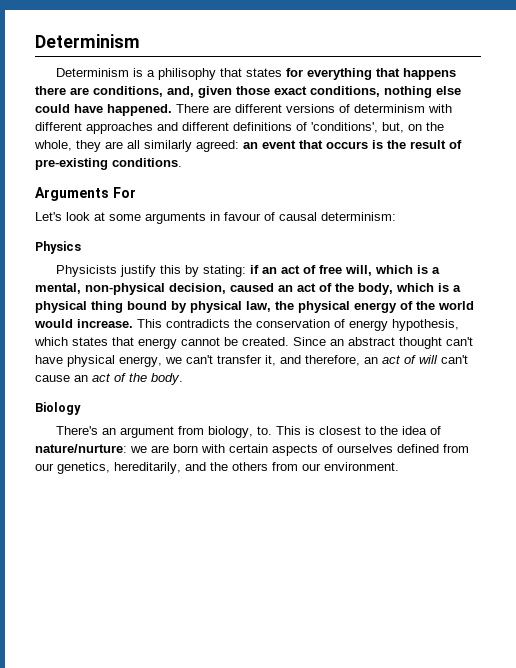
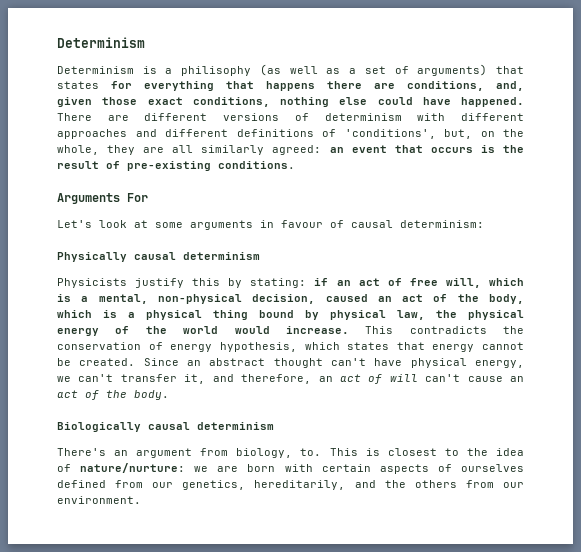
- Determinism is a philisophy that states for everything that happens there are conditions, and, given those exact conditions, nothing else could have happened.
+ Determinism is a philisophy (as well as a set of arguments) that states for everything that happens there are conditions, and, given those exact conditions, nothing else could have happened.
- Physics
+ Physically causal determinism
- Biology
+ Biologically causal determinism

